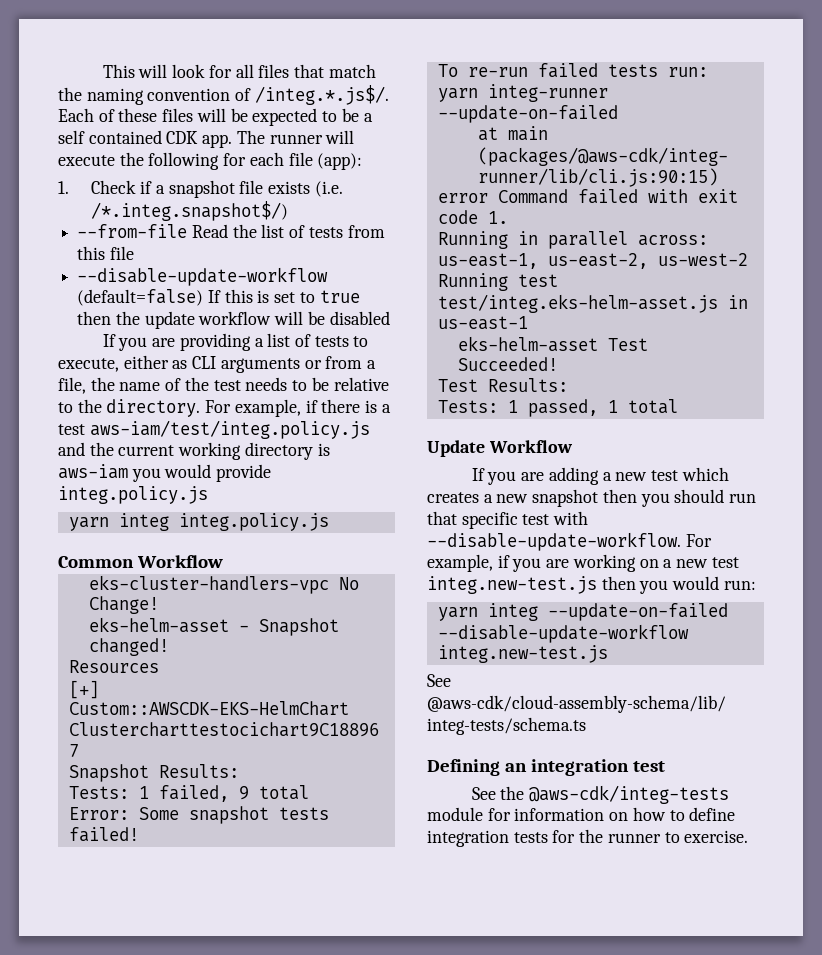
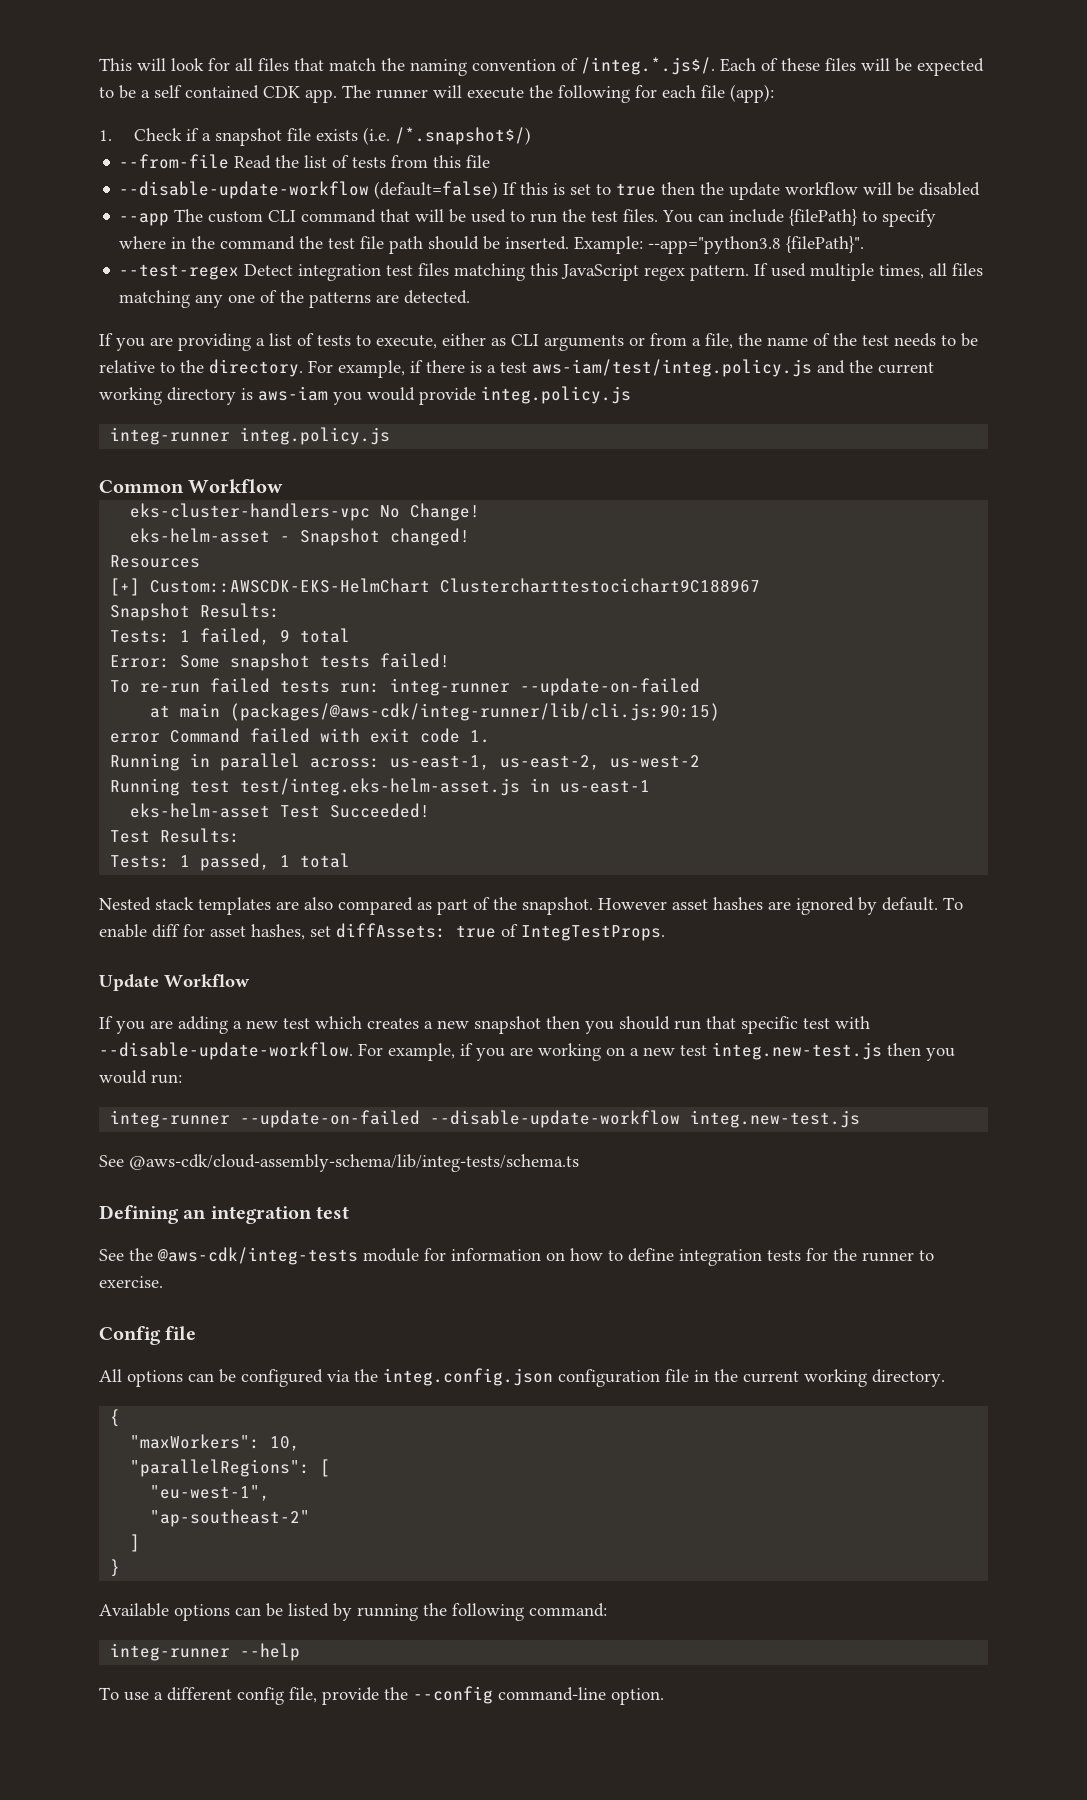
- 1. Check if a snapshot file exists (i.e. /*.integ.snapshot$/)
+ 1. Check if a snapshot file exists (i.e. /*.snapshot$/)
+ --app The custom CLI command that will be used to run the test files. You can include {filePath} to specify where in the command the test file path should be inserted. Example: --app="python3.8 {filePath}".
+ --test-regex Detect integration test files matching this JavaScript regex pattern. If used multiple times, all files matching any one of the patterns are detected.
- yarn integ integ.policy.js
+ integ-runner integ.policy.js
- To re-run failed tests run: yarn integ-runner --update-on-failed
+ To re-run failed tests run: integ-runner --update-on-failed
+ Nested stack templates are also compared as part of the snapshot. However asset hashes are ignored by default. To enable diff for asset hashes, set diffAssets: true of IntegTestProps.
- yarn integ --update-on-failed --disable-update-workflow integ.new-test.js
+ integ-runner --update-on-failed --disable-update-workflow integ.new-test.js
+ Config file
+ All options can be configured via the integ.config.json configuration file in the current working directory.
+ {
+ "maxWorkers": 10,
+ "parallelRegions": [
+ "eu-west-1",
+ "ap-southeast-2"
+ ]
+ }
+ Available options can be listed by running the following command:
+ integ-runner --help
+ To use a different config file, provide the --config command-line option.

